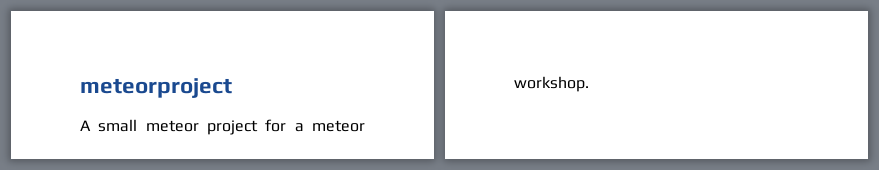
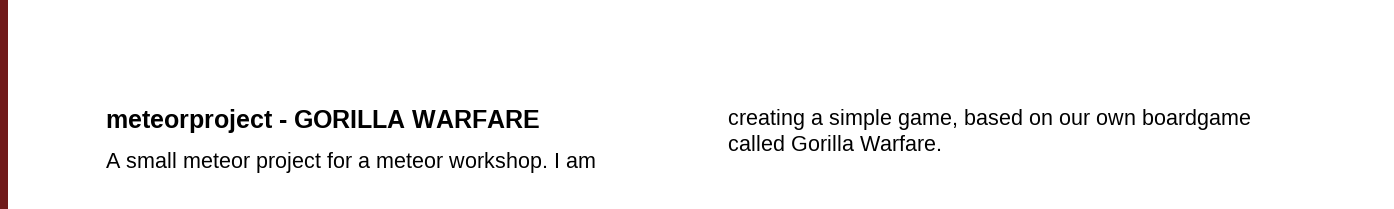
- meteorproject
+ meteorproject - GORILLA WARFARE
+ I am creating a simple game, based on our own boardgame called Gorilla Warfare.

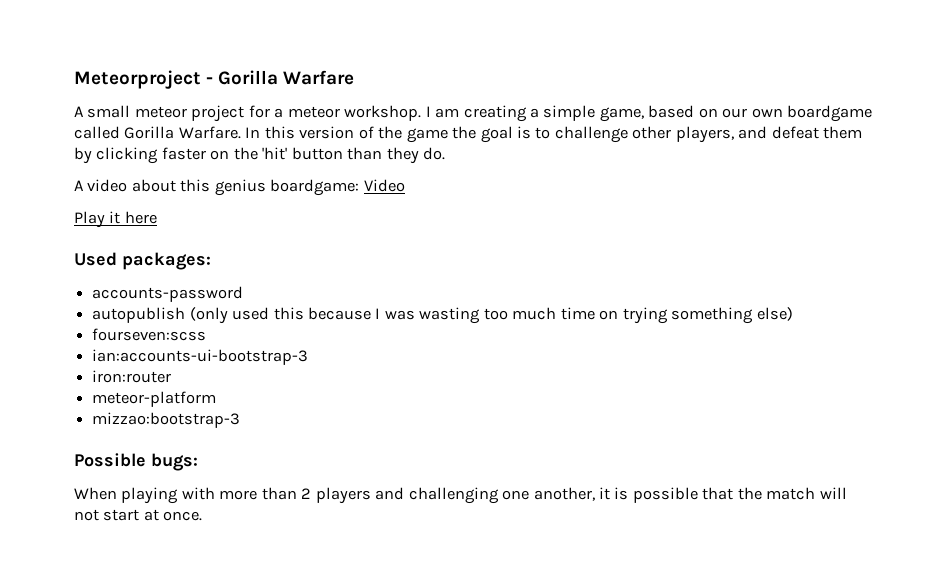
- meteorproject - GORILLA WARFARE
+ Meteorproject - Gorilla Warfare
+ In this version of the game the goal is to challenge other players, and defeat them by clicking faster on the 'hit' button than they do.
+ A video about this genius boardgame: Video
+ Play it here
+ Used packages:
+ accounts-password
+ autopublish (only used this because I was wasting too much time on trying something else)
+ fourseven:scss
+ ian:accounts-ui-bootstrap-3
+ iron:router
+ meteor-platform
+ mizzao:bootstrap-3
+ Possible bugs:
+ When playing with more than 2 players and challenging one another, it is possible that the match will not start at once.

